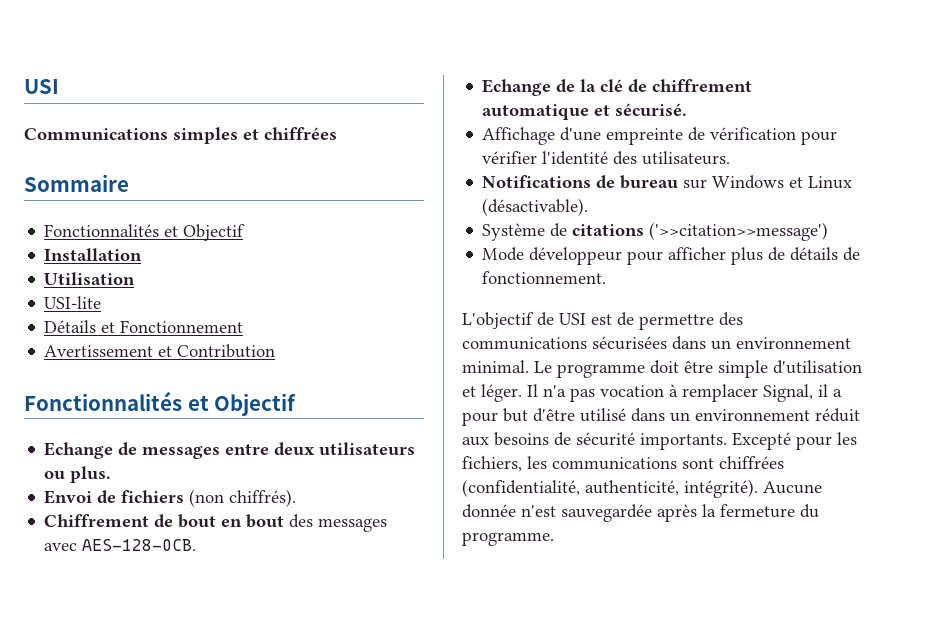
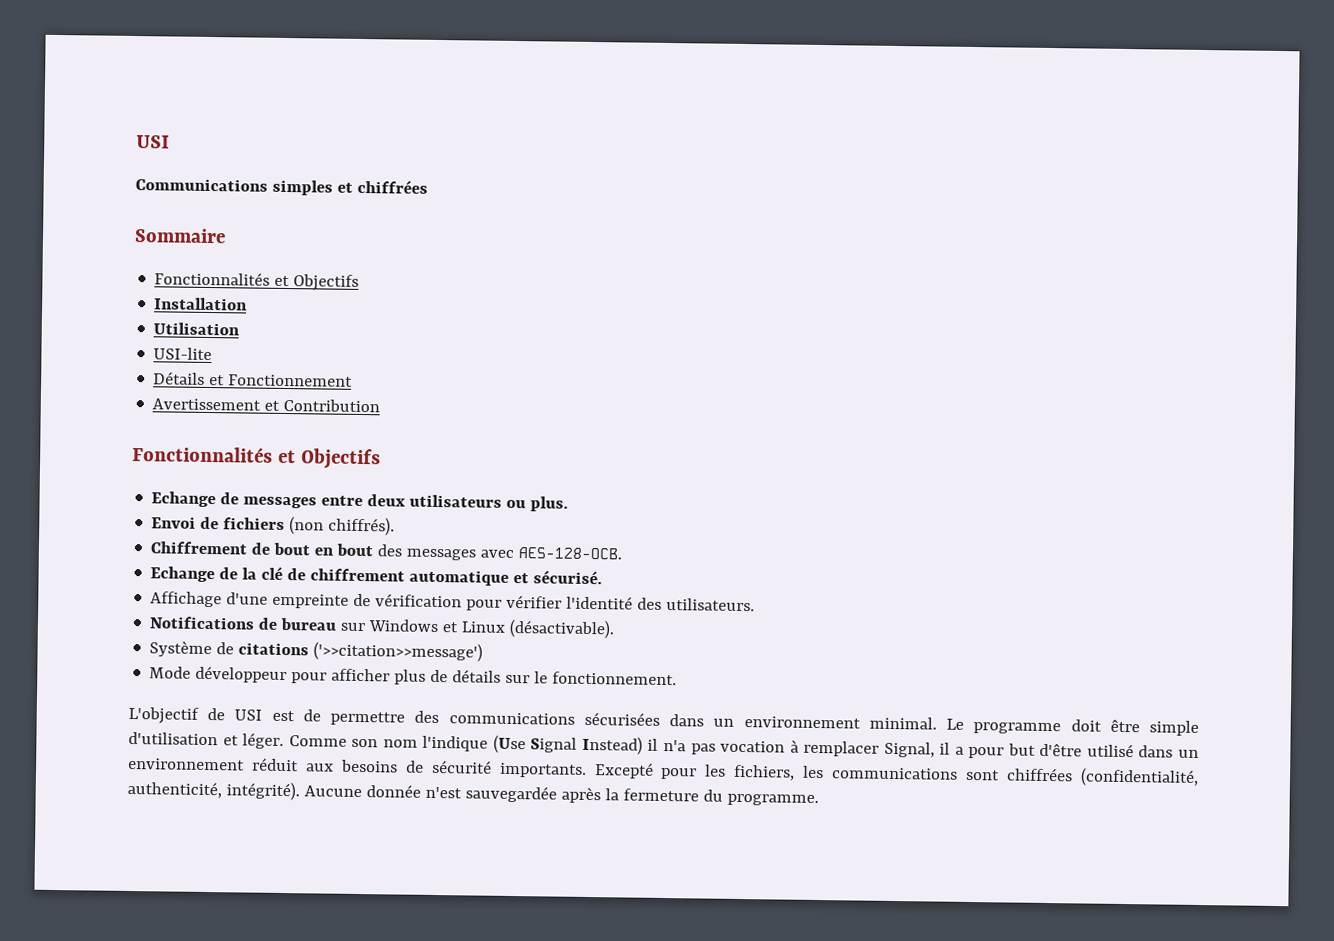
  Sommaire
- Fonctionnalités et Objectif
+ Fonctionnalités et Objectifs
  Avertissement et Contribution
- Fonctionnalités et Objectif
+ Fonctionnalités et Objectifs
- Mode développeur pour afficher plus de détails de fonctionnement.
+ Mode développeur pour afficher plus de détails sur le fonctionnement.
- Il n'a pas vocation à remplacer Signal, il a pour but d'être utilisé dans un environnement réduit aux besoins de sécurité importants.
+ Comme son nom l'indique (Use Signal Instead) il n'a pas vocation à remplacer Signal, il a pour but d'être utilisé dans un environnement réduit aux besoins de sécurité importants.

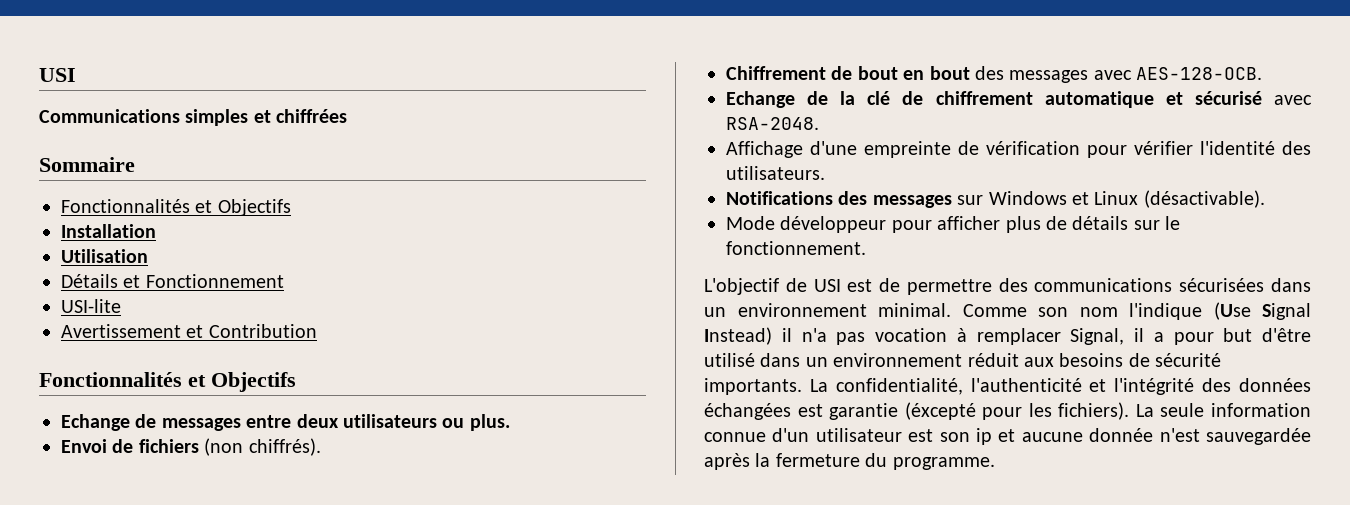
- USI-lite
+ USI-lite
- Echange de la clé de chiffrement automatique et sécurisé.
+ Echange de la clé de chiffrement automatique et sécurisé avec RSA-2048.
- Notifications de bureau sur Windows et Linux (désactivable).
+ Notifications des messages sur Windows et Linux (désactivable).
- Système de citations ('>>citation>>message')
- Le programme doit être simple d'utilisation et léger.
- Excepté pour les fichiers, les communications sont chiffrées (confidentialité, authenticité, intégrité). Aucune donnée n'est sauvegardée après la fermeture du programme.
+ La confidentialité, l'authenticité et l'intégrité des données échangées est garantie (éxcepté pour les fichiers). La seule information connue d'un utilisateur est son ip et aucune donnée n'est sauvegardée après la fermeture du programme.

